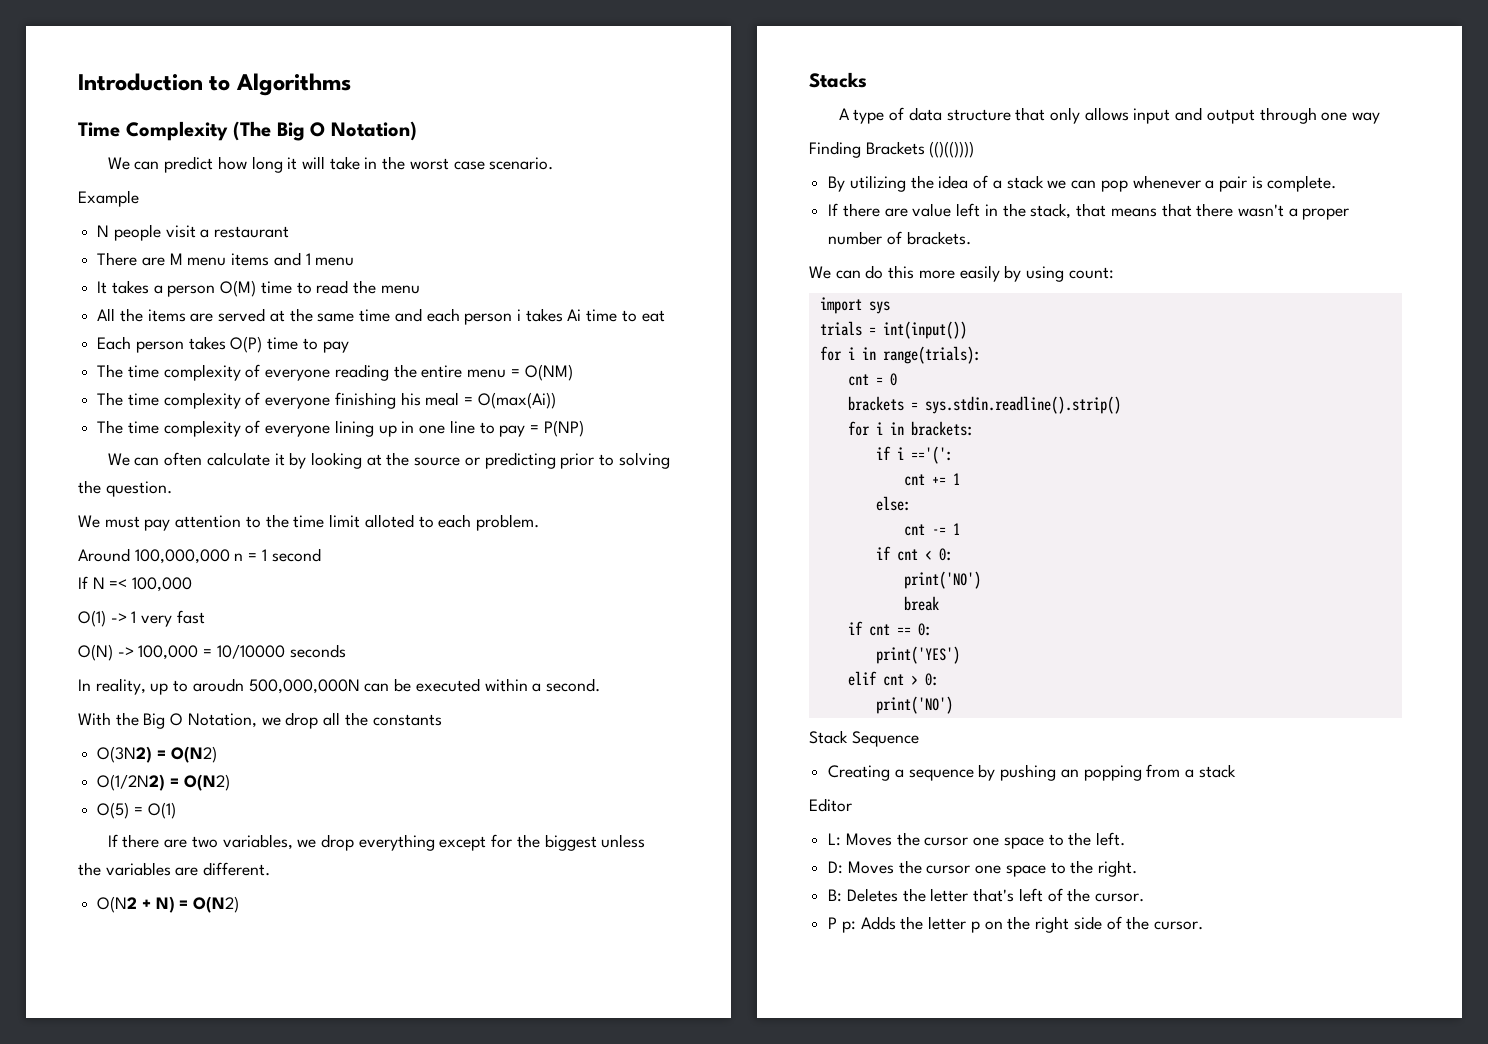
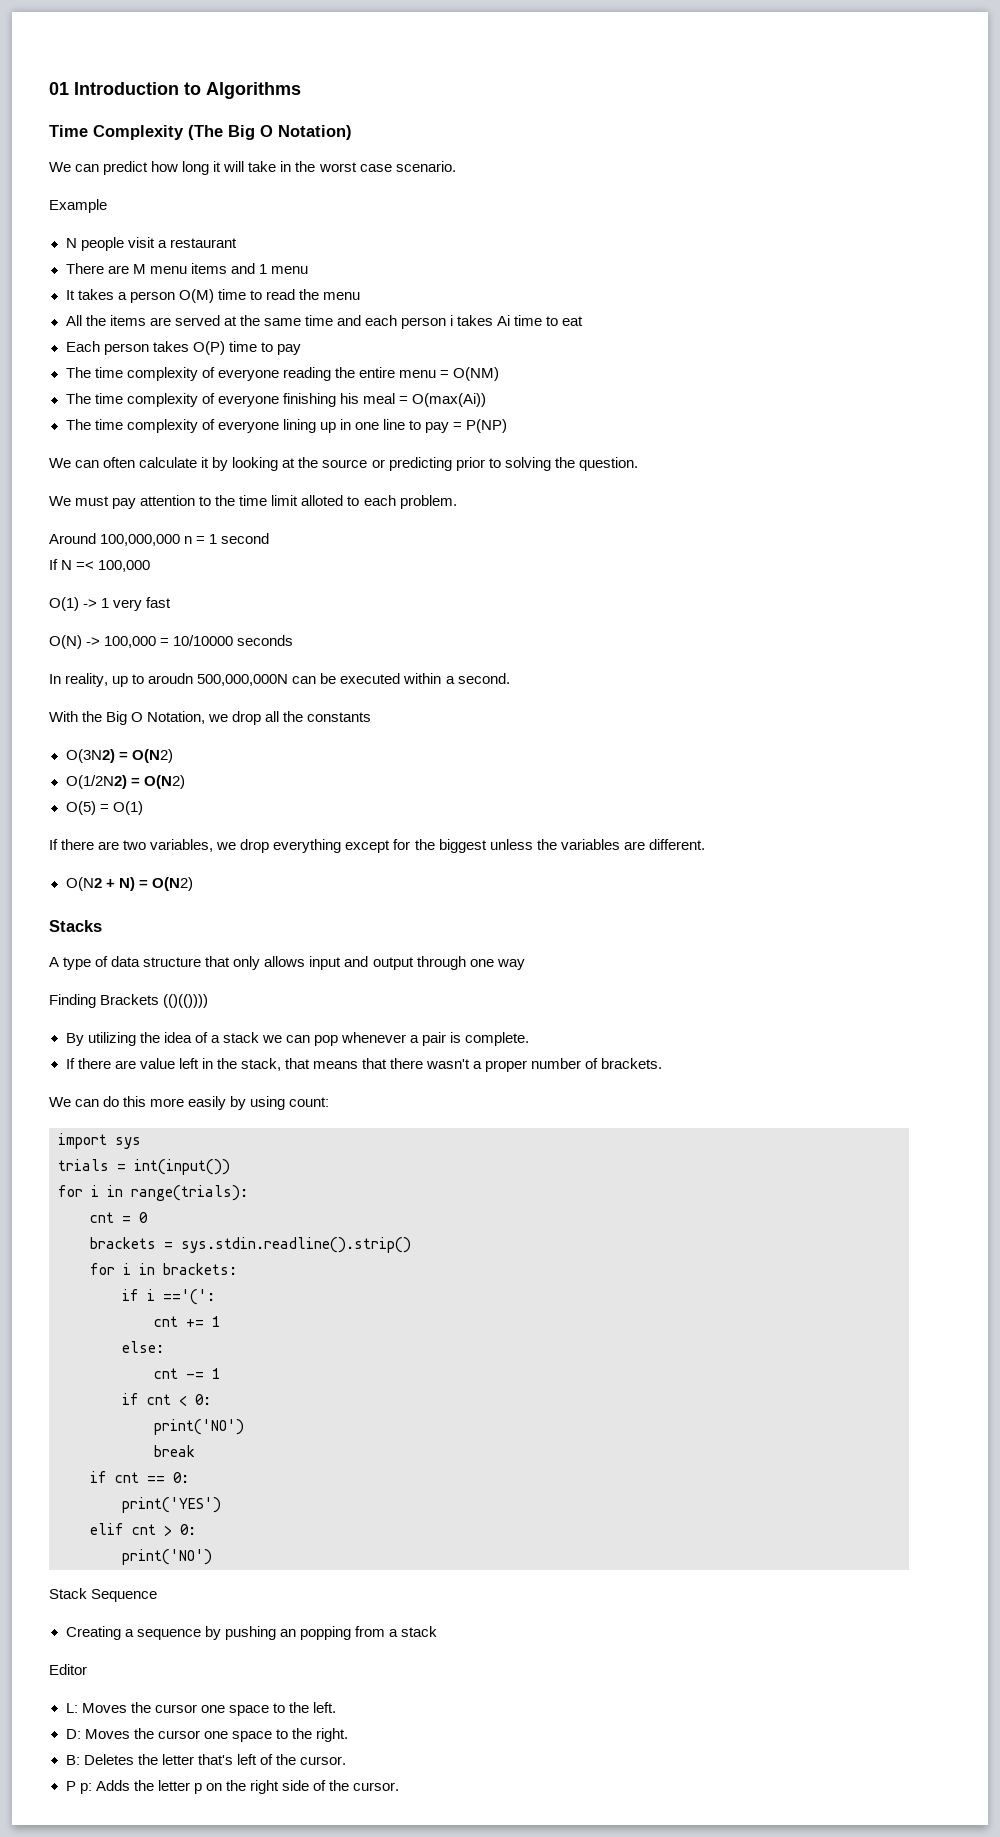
- Introduction to Algorithms
+ 01 Introduction to Algorithms

